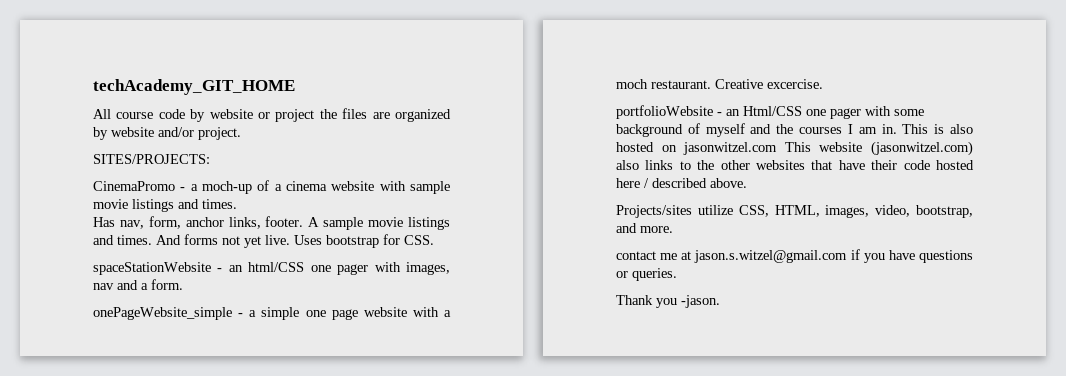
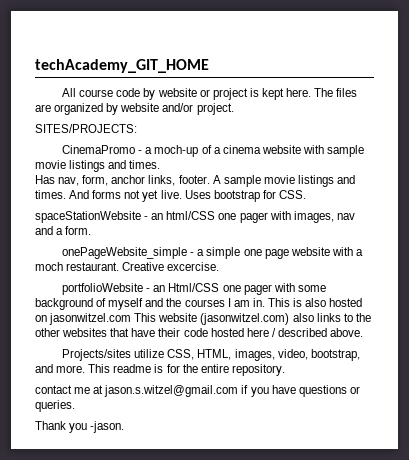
- All course code by website or project the files are organized by website and/or project.
+ All course code by website or project is kept here. The files are organized by website and/or project.
+ This readme is for the entire repository.

